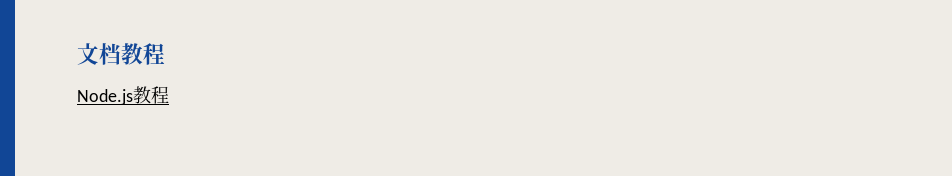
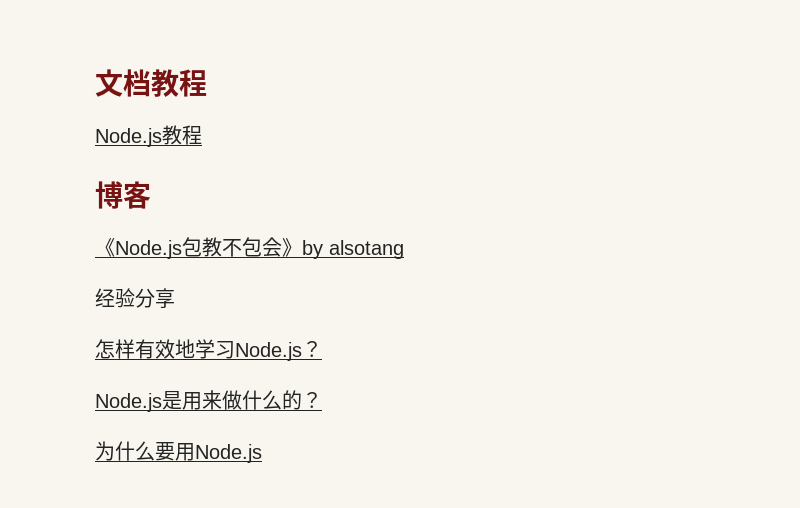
+ 博客
+ 《Node.js包教不包会》by alsotang
+ 经验分享
+ 怎样有效地学习Node.js？
+ Node.js是用来做什么的？
+ 为什么要用Node.js

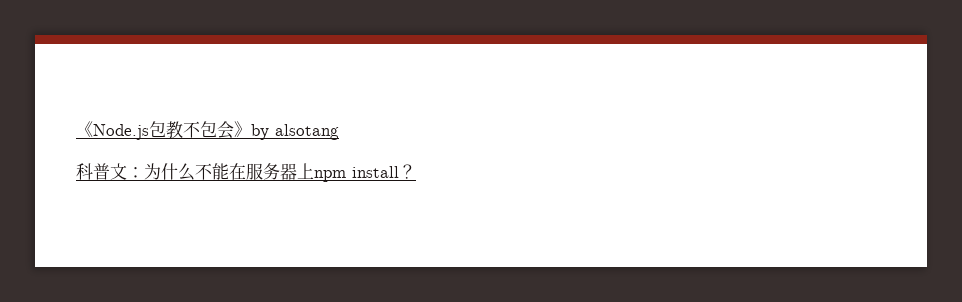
- 文档教程
- Node.js教程
- 博客
- 经验分享
- 怎样有效地学习Node.js？
- Node.js是用来做什么的？
- 为什么要用Node.js
+ 科普文：为什么不能在服务器上npm install？

